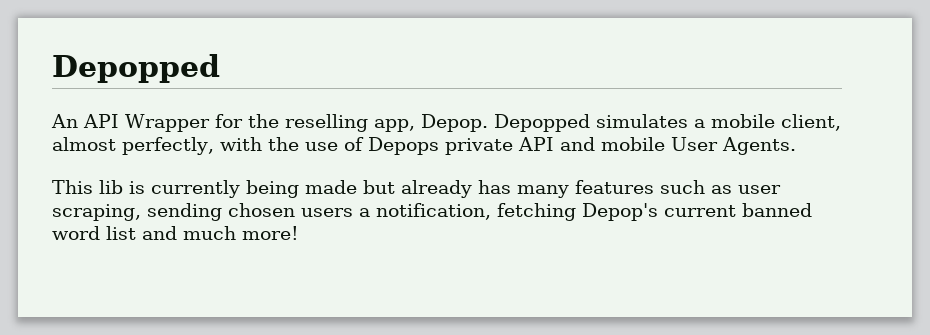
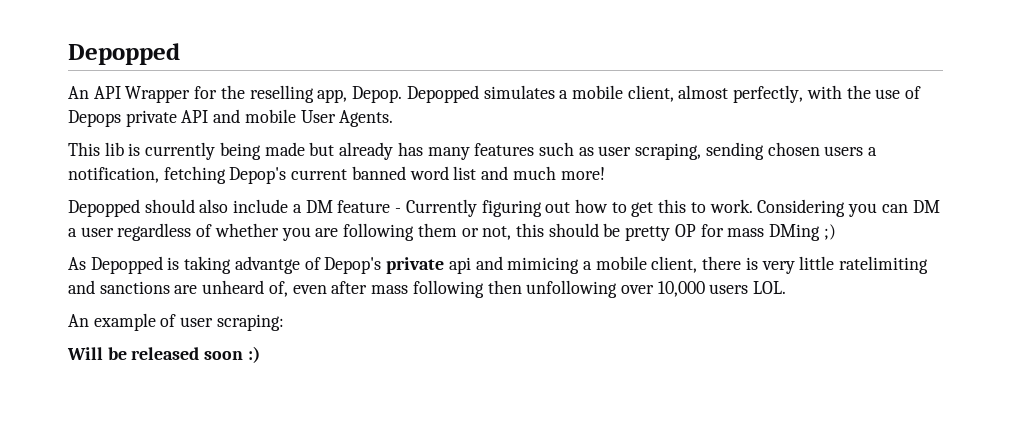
+ Depopped should also include a DM feature - Currently figuring out how to get this to work. Considering you can DM a user regardless of whether you are following them or not, this should be pretty OP for mass DMing ;)
+ As Depopped is taking advantge of Depop's private api and mimicing a mobile client, there is very little ratelimiting and sanctions are unheard of, even after mass following then unfollowing over 10,000 users LOL.
+ An example of user scraping:
+ Will be released soon :)

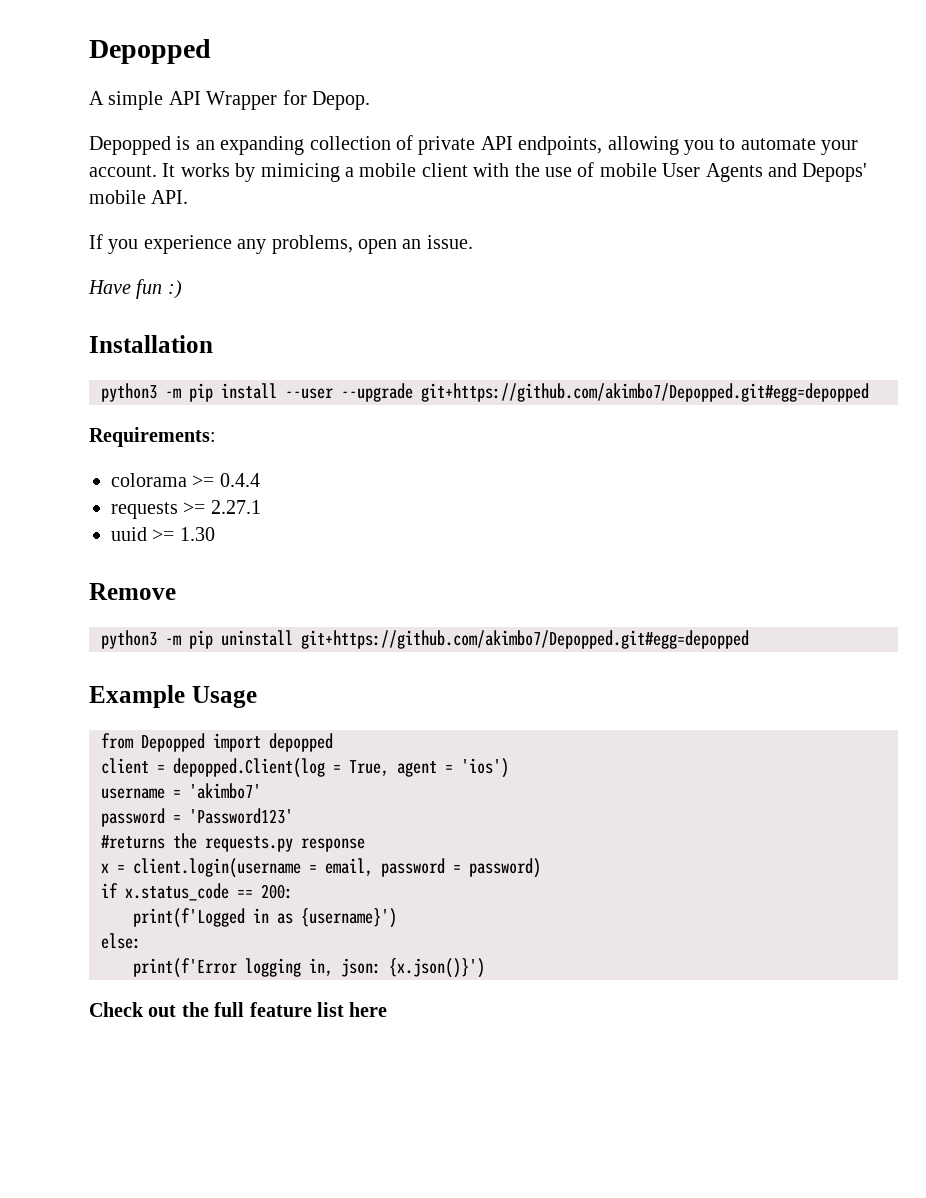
- An API Wrapper for the reselling app, Depop. Depopped simulates a mobile client, almost perfectly, with the use of Depops private API and mobile User Agents.
- This lib is currently being made but already has many features such as user scraping, sending chosen users a notification, fetching Depop's current banned word list and much more!
- Depopped should also include a DM feature - Currently figuring out how to get this to work. Considering you can DM a user regardless of whether you are following them or not, this should be pretty OP for mass DMing ;)
- As Depopped is taking advantge of Depop's private api and mimicing a mobile client, there is very little ratelimiting and sanctions are unheard of, even after mass following then unfollowing over 10,000 users LOL.
- An example of user scraping:
- Will be released soon :)
+ A simple API Wrapper for Depop.
+ Depopped is an expanding collection of private API endpoints, allowing you to automate your account. It works by mimicing a mobile client with the use of mobile User Agents and Depops' mobile API.
+ If you experience any problems, open an issue.
+ Have fun :)
+ Installation
+ python3 -m pip install --user --upgrade git+https://github.com/akimbo7/Depopped.git#egg=depopped
+ Requirements:
+ colorama >= 0.4.4
+ requests >= 2.27.1
+ uuid >= 1.30
+ Remove
+ python3 -m pip uninstall git+https://github.com/akimbo7/Depopped.git#egg=depopped
+ Example Usage
+ from Depopped import depopped
+ client = depopped.Client(log = True, agent = 'ios')
+ username = 'akimbo7'
+ password = 'Password123'
+ #returns the requests.py response
+ x = client.login(username = email, password = password)
+ if x.status_code == 200:
+ print(f'Logged in as {username}')
+ else:
+ print(f'Error logging in, json: {x.json()}')
+ Check out the full feature list here

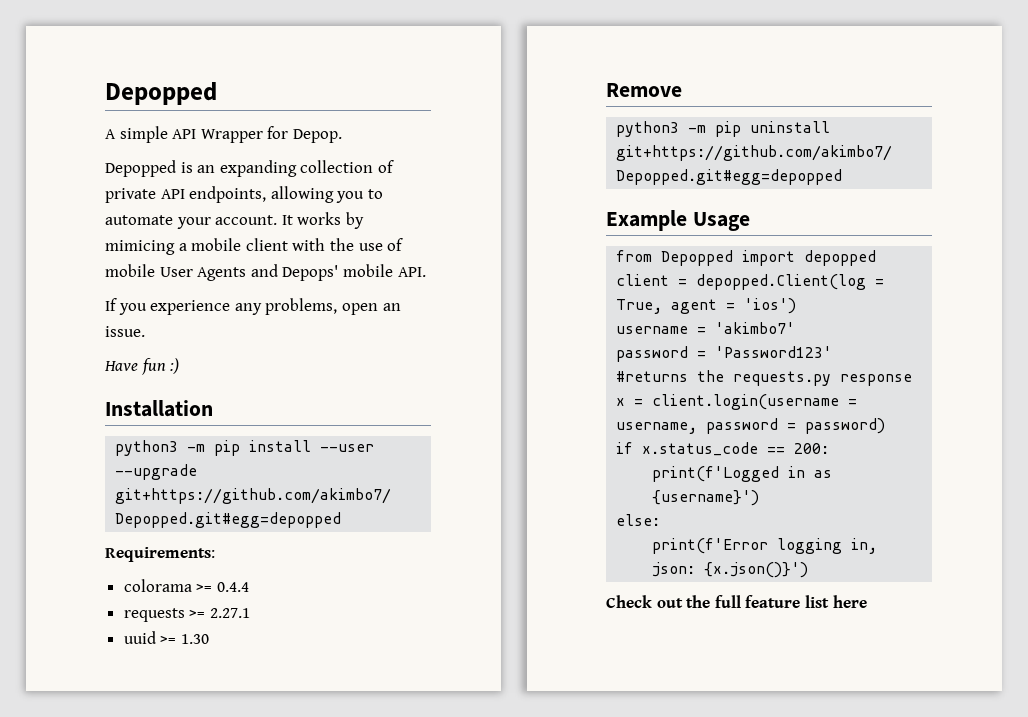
- x = client.login(username = email, password = password)
+ x = client.login(username = username, password = password)

